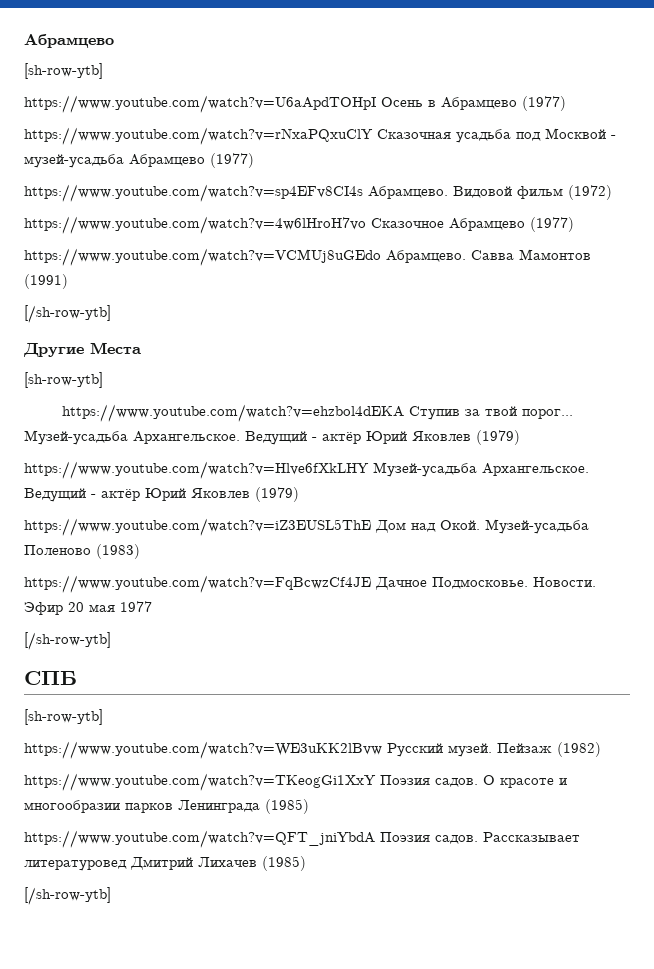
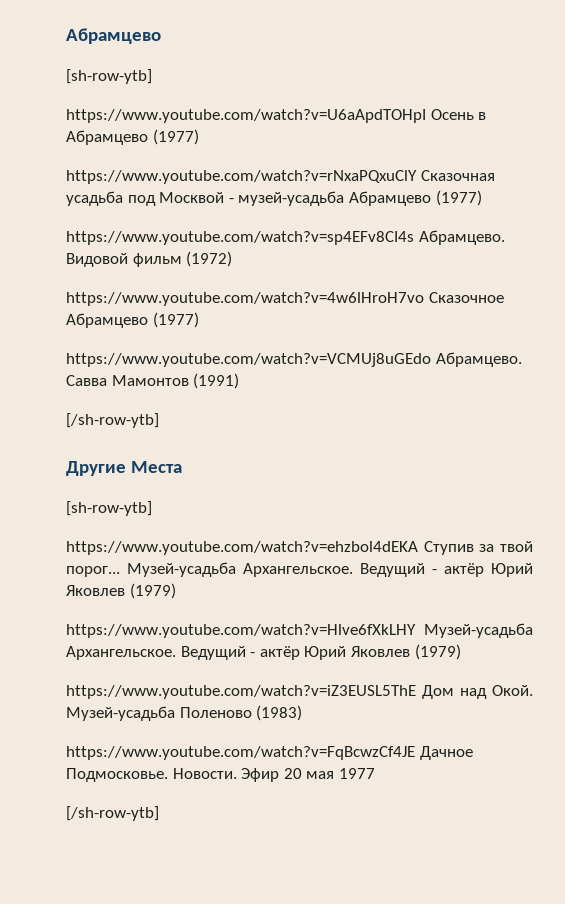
- СПБ
- [sh-row-ytb]
- https://www.youtube.com/watch?v=WE3uKK2lBvw Русский музей. Пейзаж (1982)
- https://www.youtube.com/watch?v=TKeogGi1XxY Поэзия садов. О красоте и многообразии парков Ленинграда (1985)
- https://www.youtube.com/watch?v=QFT_jniYbdA Поэзия садов. Рассказывает литературовед Дмитрий Лихачев (1985)
- [/sh-row-ytb]

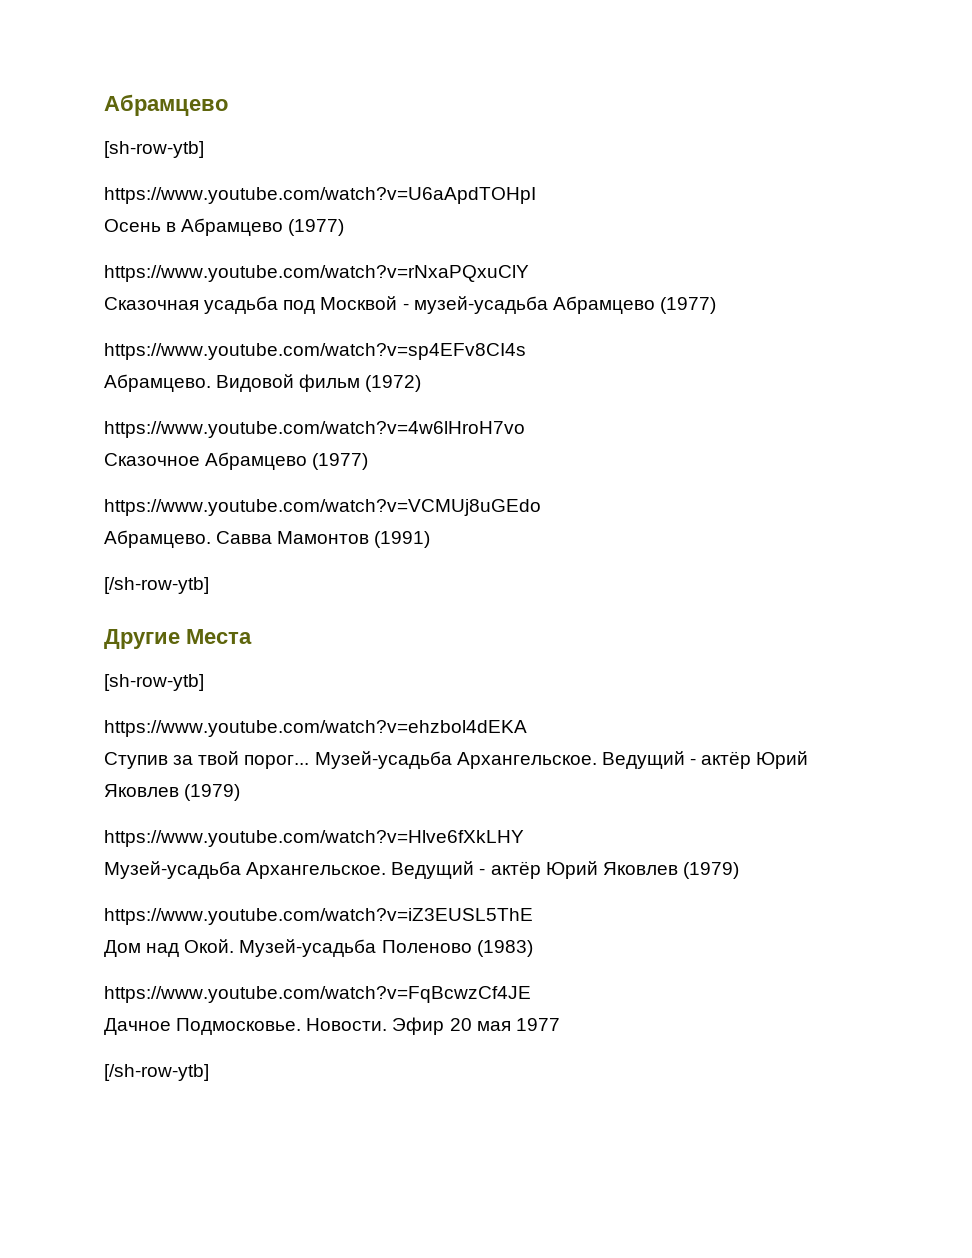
- https://www.youtube.com/watch?v=U6aApdTOHpI Осень в Абрамцево (1977)
+ https://www.youtube.com/watch?v=U6aApdTOHpI
+ Осень в Абрамцево (1977)
- https://www.youtube.com/watch?v=rNxaPQxuClY Сказочная усадьба под Москвой - музей-усадьба Абрамцево (1977)
+ https://www.youtube.com/watch?v=rNxaPQxuClY
+ Сказочная усадьба под Москвой - музей-усадьба Абрамцево (1977)
- https://www.youtube.com/watch?v=sp4EFv8CI4s Абрамцево.
+ https://www.youtube.com/watch?v=sp4EFv8CI4s
+ Абрамцево.
- https://www.youtube.com/watch?v=4w6lHroH7vo Сказочное Абрамцево (1977)
+ https://www.youtube.com/watch?v=4w6lHroH7vo
+ Сказочное Абрамцево (1977)
- https://www.youtube.com/watch?v=VCMUj8uGEdo Абрамцево.
+ https://www.youtube.com/watch?v=VCMUj8uGEdo
+ Абрамцево.
- https://www.youtube.com/watch?v=ehzbol4dEKA Ступив за твой порог...
+ https://www.youtube.com/watch?v=ehzbol4dEKA
+ Ступив за твой порог...
- https://www.youtube.com/watch?v=Hlve6fXkLHY Музей-усадьба Архангельское.
+ https://www.youtube.com/watch?v=Hlve6fXkLHY
+ Музей-усадьба Архангельское.
- https://www.youtube.com/watch?v=iZ3EUSL5ThE Дом над Окой.
+ https://www.youtube.com/watch?v=iZ3EUSL5ThE
+ Дом над Окой.
- https://www.youtube.com/watch?v=FqBcwzCf4JE Дачное Подмосковье.
+ https://www.youtube.com/watch?v=FqBcwzCf4JE
+ Дачное Подмосковье.

